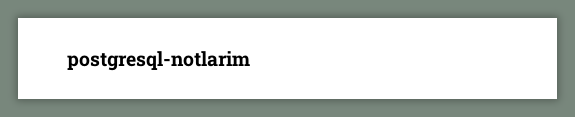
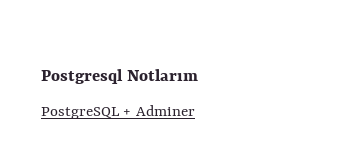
- postgresql-notlarim
+ Postgresql Notlarım
+ PostgreSQL + Adminer

